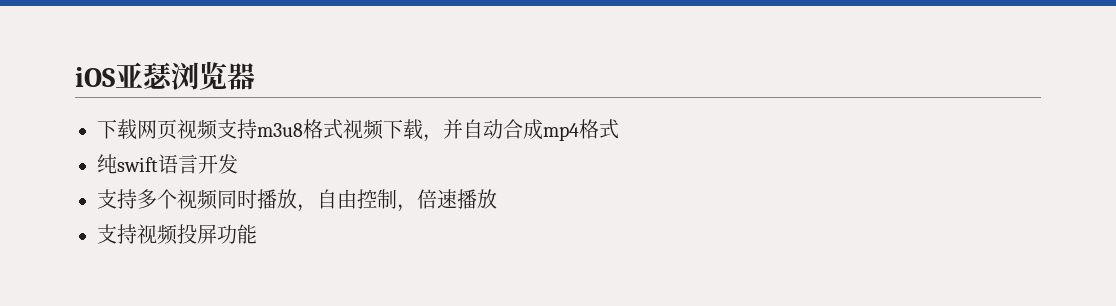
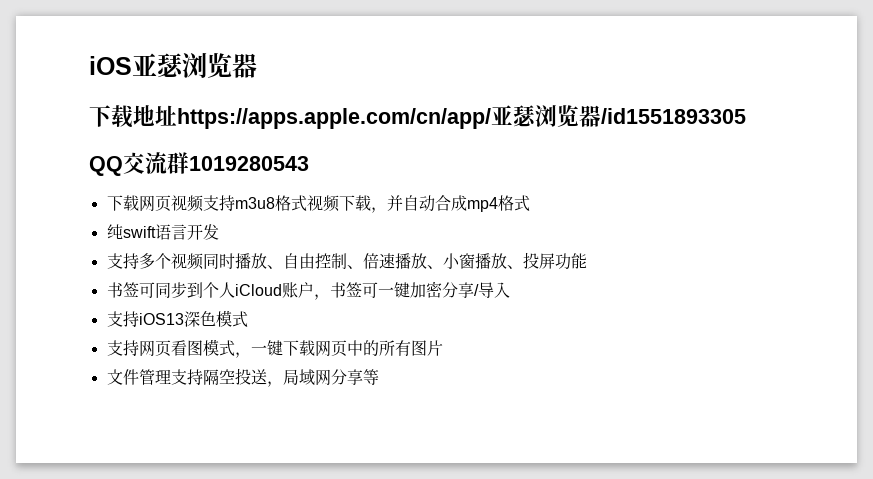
+ 下载地址https://apps.apple.com/cn/app/亚瑟浏览器/id1551893305
+ QQ交流群1019280543
- 支持多个视频同时播放，自由控制，倍速播放
- 支持视频投屏功能
+ 支持多个视频同时播放、自由控制、倍速播放、小窗播放、投屏功能
+ 书签可同步到个人iCloud账户，书签可一键加密分享/导入
+ 支持iOS13深色模式
+ 支持网页看图模式，一键下载网页中的所有图片
+ 文件管理支持隔空投送，局域网分享等

